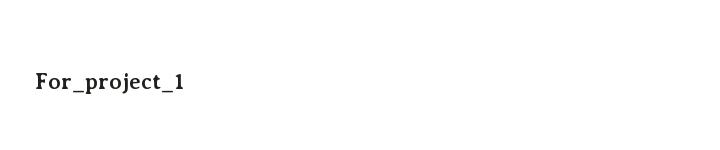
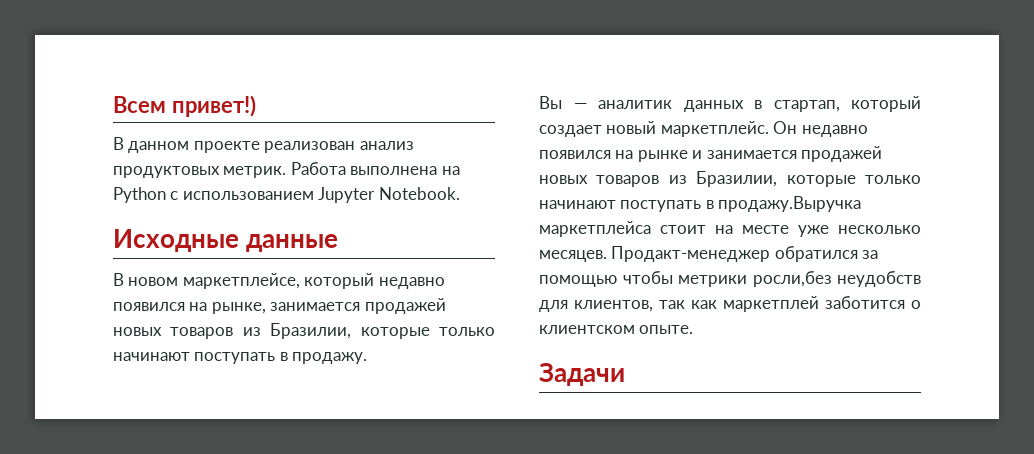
- For_project_1
+ Всем привет!)
+ В данном проекте реализован анализ продуктовых метрик. Работа выполнена на Python с использованием Jupyter Notebook.
+ Исходные данные
+ В новом маркетплейсе, который недавно появился на рынке, занимается продажей новых товаров из Бразилии, которые только начинают поступать в продажу.
+ Вы — аналитик данных в стартап, который создает новый маркетплейс. Он недавно появился на рынке и занимается продажей новых товаров из Бразилии, которые только начинают поступать в продажу.Выручка маркетплейса стоит на месте уже несколько месяцев. Продакт-менеджер обратился за помощью чтобы метрики росли,без неудобств для клиентов, так как маркетплей заботится о клиентском опыте.
+ Задачи

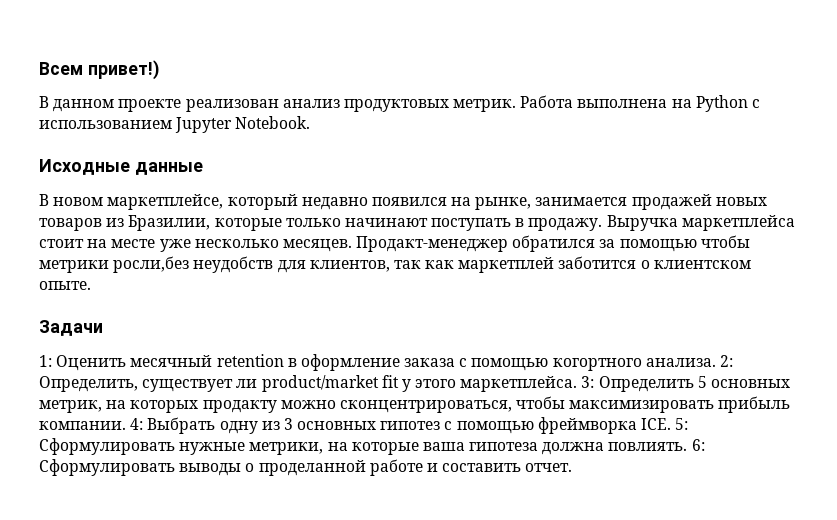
- В новом маркетплейсе, который недавно появился на рынке, занимается продажей новых товаров из Бразилии, которые только начинают поступать в продажу.
- Вы — аналитик данных в стартап, который создает новый маркетплейс. Он недавно появился на рынке и занимается продажей новых товаров из Бразилии, которые только начинают поступать в продажу.Выручка маркетплейса стоит на месте уже несколько месяцев.
+ В новом маркетплейсе, который недавно появился на рынке, занимается продажей новых товаров из Бразилии, которые только начинают поступать в продажу. Выручка маркетплейса стоит на месте уже несколько месяцев.
+ 1: Оценить месячный retention в оформление заказа с помощью когортного анализа. 2: Определить, существует ли product/market fit у этого маркетплейса. 3: Определить 5 основных метрик, на которых продакту можно сконцентрироваться, чтобы максимизировать прибыль компании. 4: Выбрать одну из 3 основных гипотез с помощью фреймворка ICE. 5: Сформулировать нужные метрики, на которые ваша гипотеза должна повлиять. 6: Сформулировать выводы о проделанной работе и составить отчет.

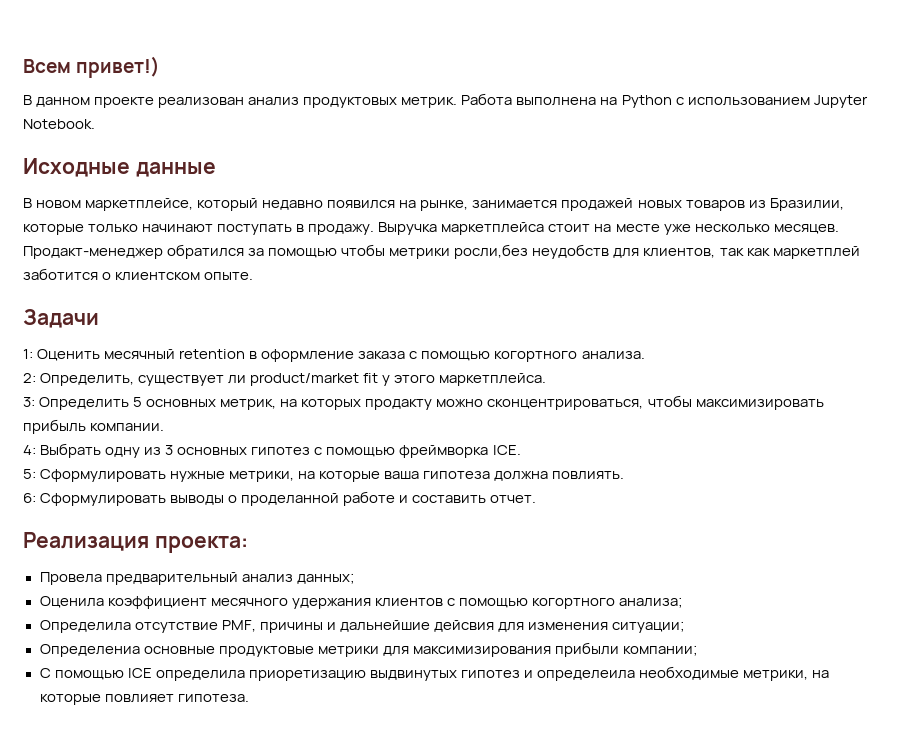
- Оценить месячный retention в оформление заказа с помощью когортного анализа. 2:
+ Оценить месячный retention в оформление заказа с помощью когортного анализа.
+ 2:
- Определить, существует ли product/market fit у этого маркетплейса. 3:
+ Определить, существует ли product/market fit у этого маркетплейса.
+ 3:
- Определить 5 основных метрик, на которых продакту можно сконцентрироваться, чтобы максимизировать прибыль компании. 4:
+ Определить 5 основных метрик, на которых продакту можно сконцентрироваться, чтобы максимизировать прибыль компании.
+ 4:
- Выбрать одну из 3 основных гипотез с помощью фреймворка ICE. 5:
+ Выбрать одну из 3 основных гипотез с помощью фреймворка ICE.
+ 5:
- Сформулировать нужные метрики, на которые ваша гипотеза должна повлиять. 6:
+ Сформулировать нужные метрики, на которые ваша гипотеза должна повлиять.
+ 6:
+ Реализация проекта:
+ Провела предварительный анализ данных;
+ Оценила коэффициент месячного удержания клиентов с помощью когортного анализа;
+ Определила отсутствие PMF, причины и дальнейшие дейсвия для изменения ситуации;
+ Определениа основные продуктовые метрики для максимизирования прибыли компании;
+ С помощью ICE определила приоретизацию выдвинутых гипотез и определеила необходимые метрики, на которые повлияет гипотеза.

